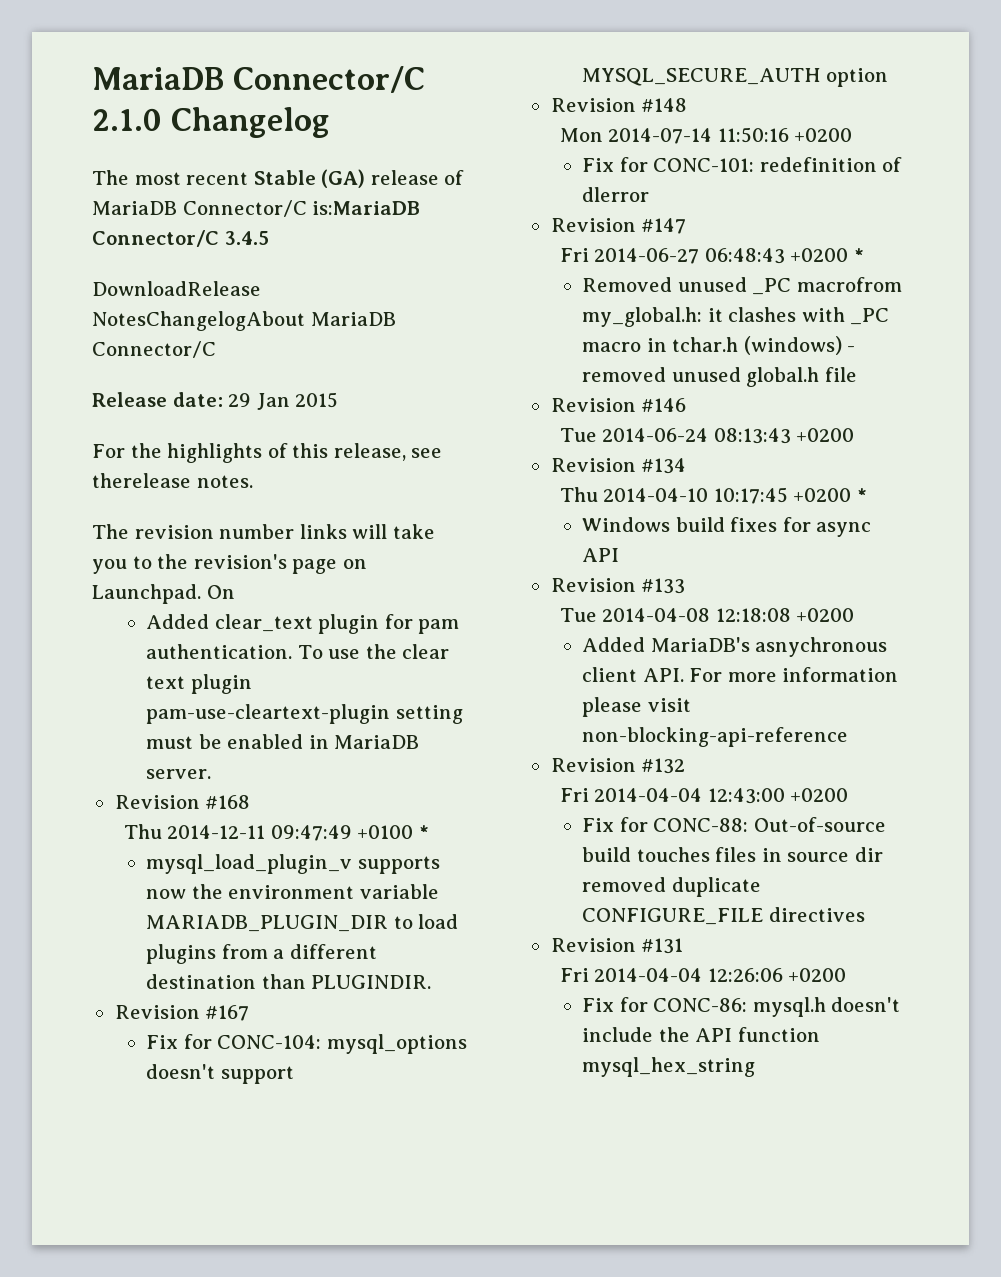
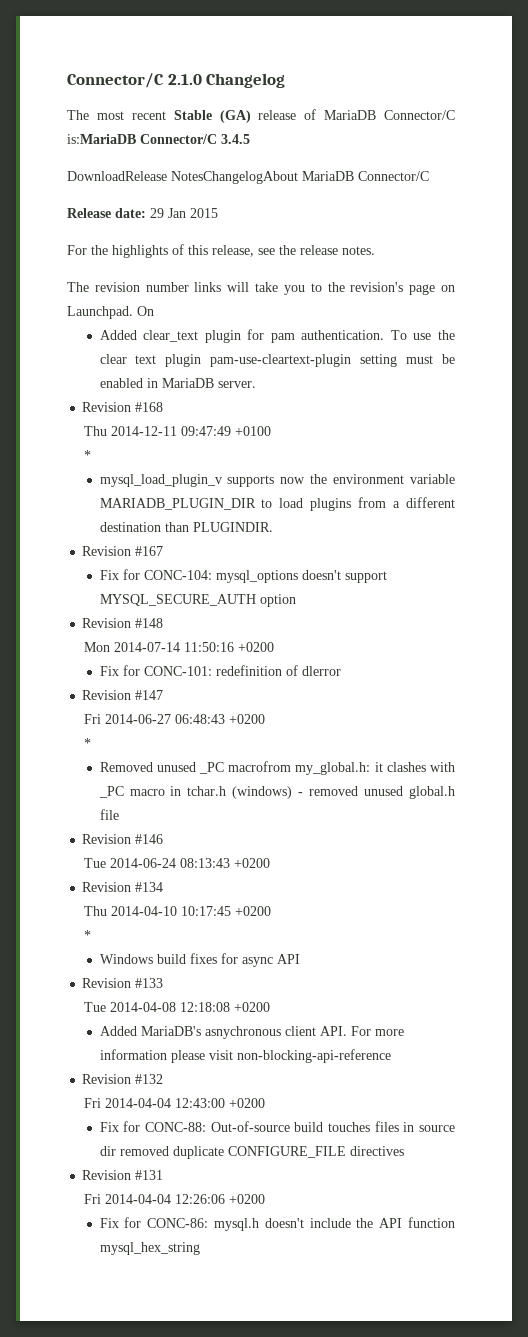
- MariaDB Connector/C 2.1.0 Changelog
+ Connector/C 2.1.0 Changelog
- For the highlights of this release, see therelease notes.
+ For the highlights of this release, see the release notes.
- Thu 2014-12-11 09:47:49 +0100 *
+ Thu 2014-12-11 09:47:49 +0100
+ *
- Fri 2014-06-27 06:48:43 +0200 *
+ Fri 2014-06-27 06:48:43 +0200
+ *
- Thu 2014-04-10 10:17:45 +0200 *
+ Thu 2014-04-10 10:17:45 +0200
+ *

